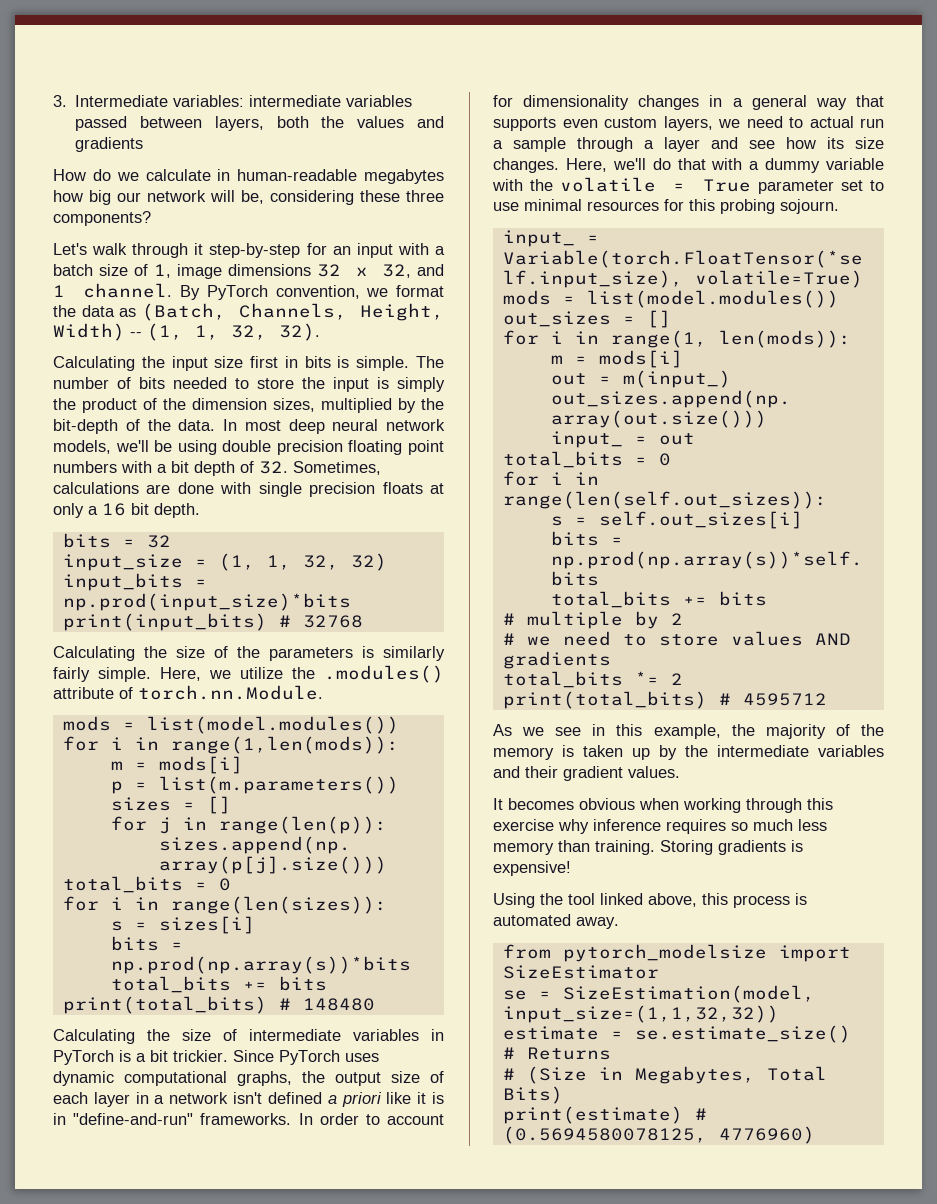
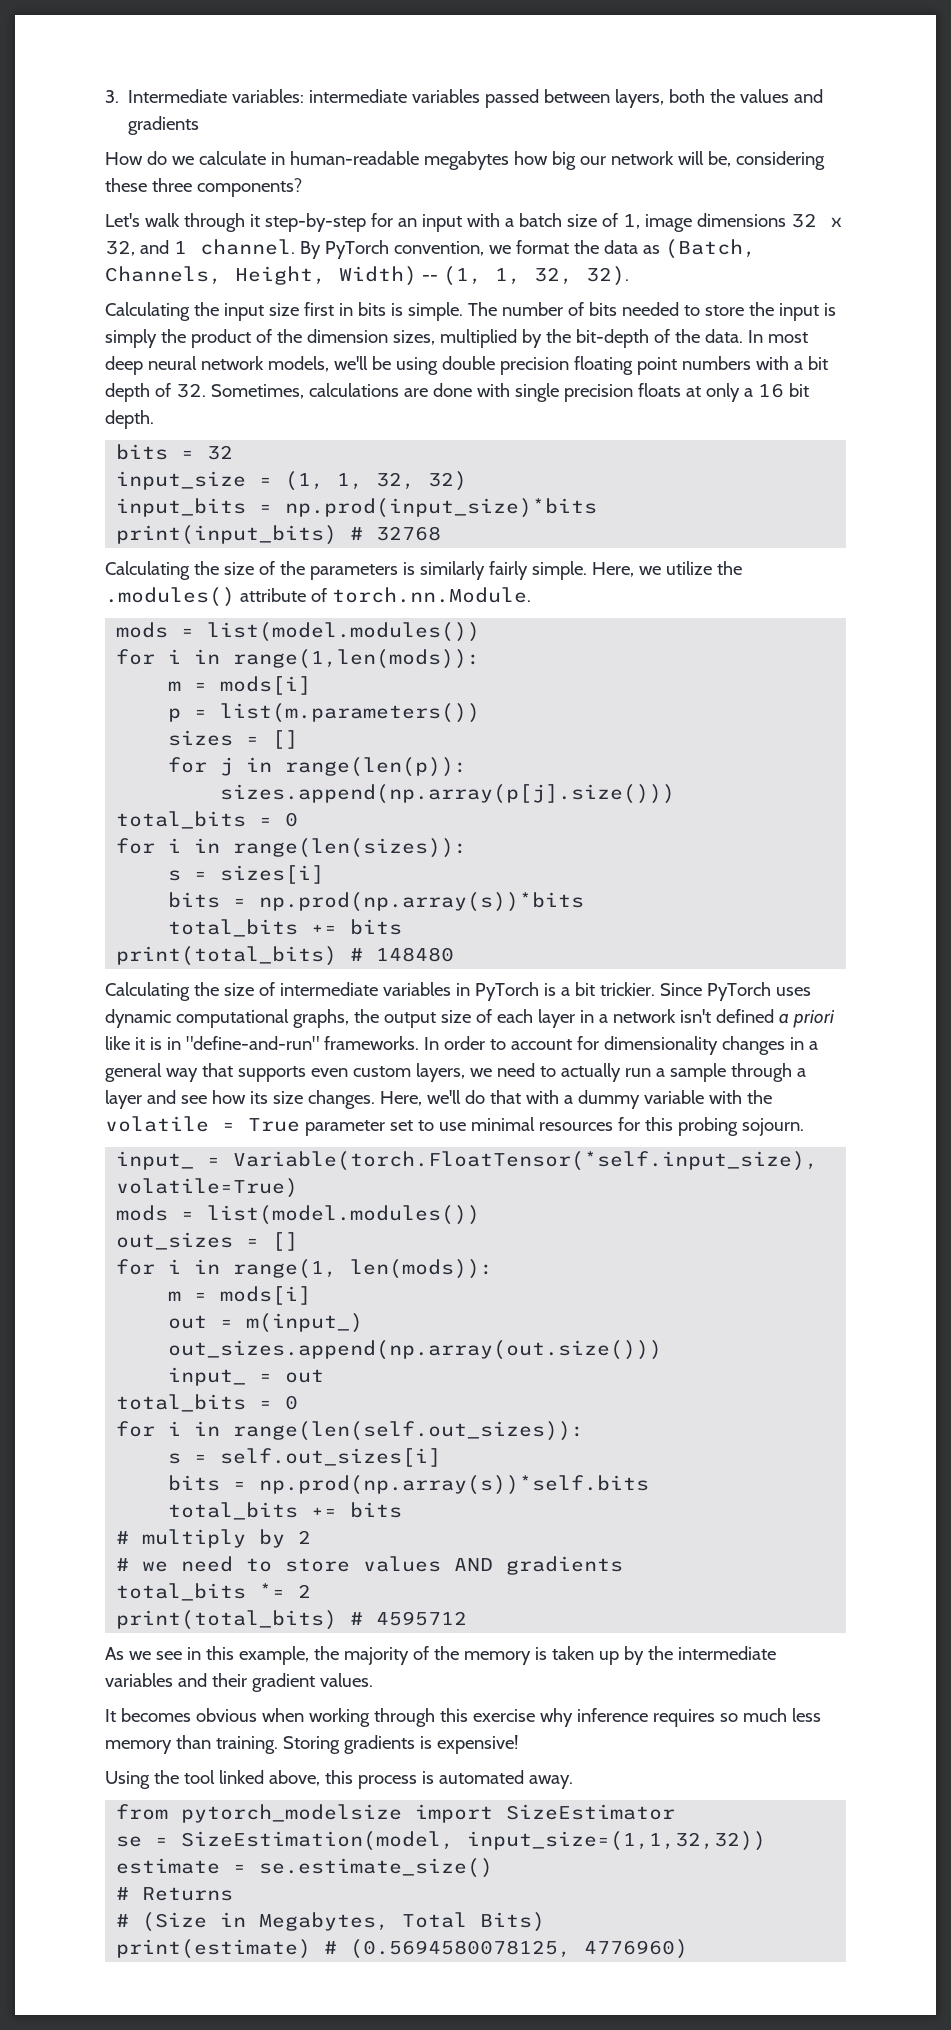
- In order to account for dimensionality changes in a general way that supports even custom layers, we need to actual run a sample through a layer and see how its size changes.
+ In order to account for dimensionality changes in a general way that supports even custom layers, we need to actually run a sample through a layer and see how its size changes.
- # multiple by 2
+ # multiply by 2

